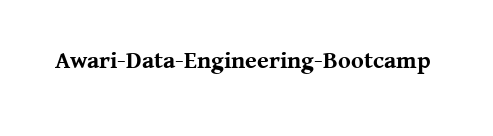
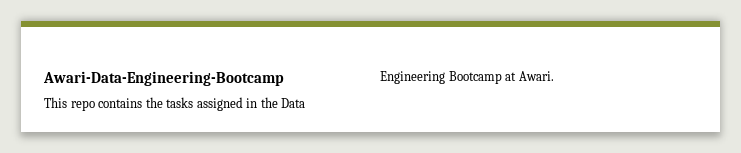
+ This repo contains the tasks assigned in the Data Engineering Bootcamp at Awari.

